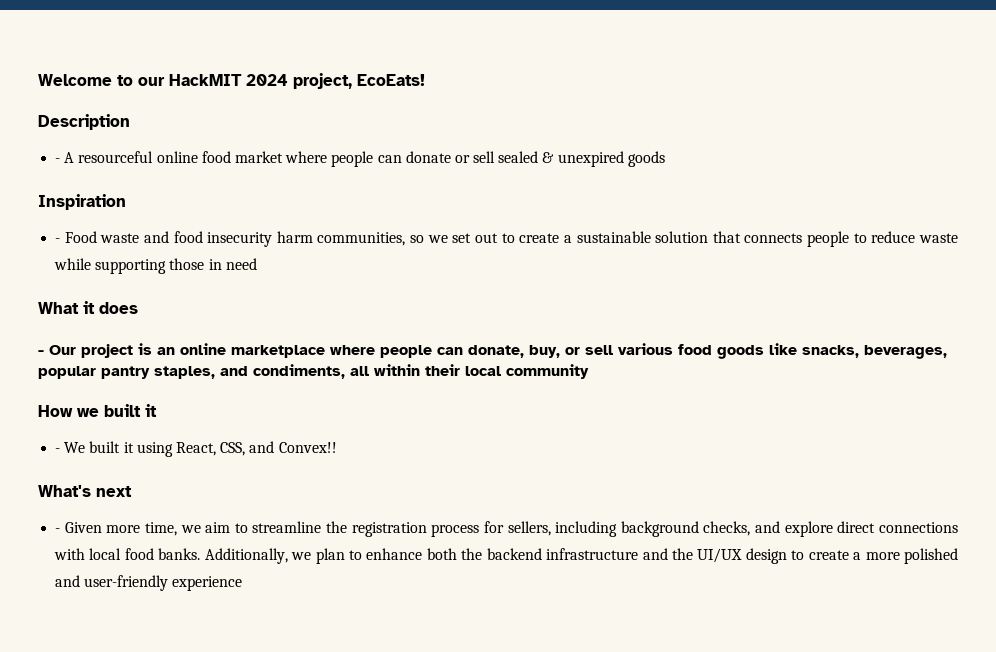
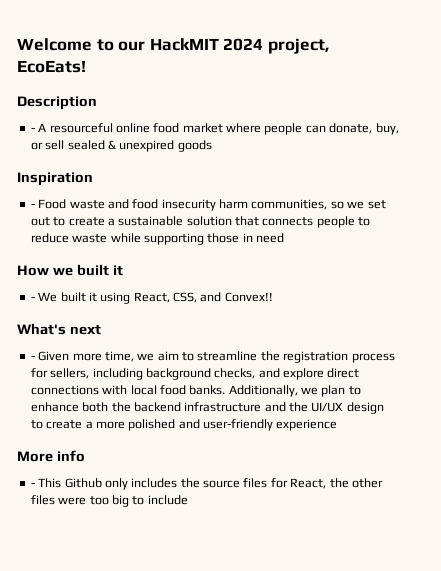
- - A resourceful online food market where people can donate or sell sealed & unexpired goods
+ - A resourceful online food market where people can donate, buy, or sell sealed & unexpired goods
- What it does
- - Our project is an online marketplace where people can donate, buy, or sell various food goods like snacks, beverages, popular pantry staples, and condiments, all within their local community
+ More info
+ - This Github only includes the source files for React, the other files were too big to include

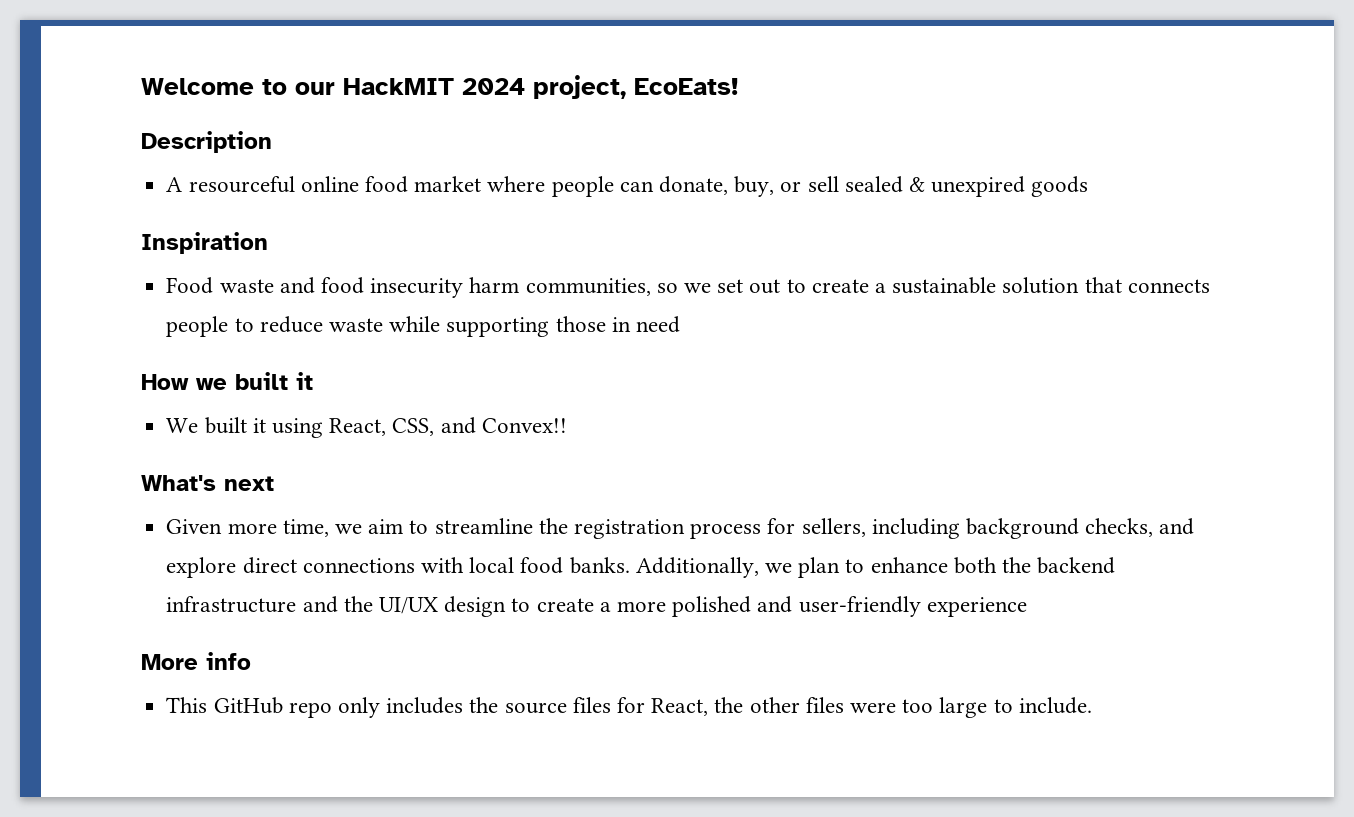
- - A resourceful online food market where people can donate, buy, or sell sealed & unexpired goods
+ A resourceful online food market where people can donate, buy, or sell sealed & unexpired goods
- - Food waste and food insecurity harm communities, so we set out to create a sustainable solution that connects people to reduce waste while supporting those in need
+ Food waste and food insecurity harm communities, so we set out to create a sustainable solution that connects people to reduce waste while supporting those in need
- - We built it using React, CSS, and Convex!!
+ We built it using React, CSS, and Convex!!
- - Given more time, we aim to streamline the registration process for sellers, including background checks, and explore direct connections with local food banks.
+ Given more time, we aim to streamline the registration process for sellers, including background checks, and explore direct connections with local food banks.
- - This Github only includes the source files for React, the other files were too big to include
+ This GitHub repo only includes the source files for React, the other files were too large to include.

